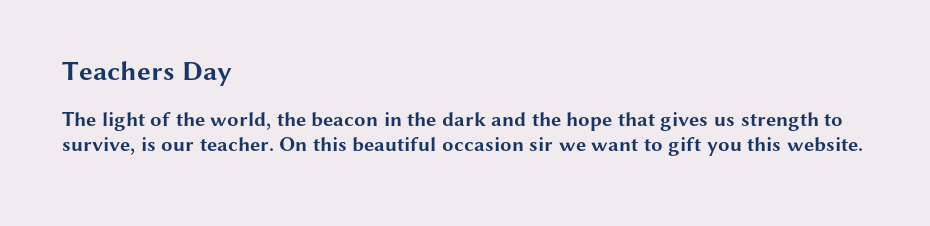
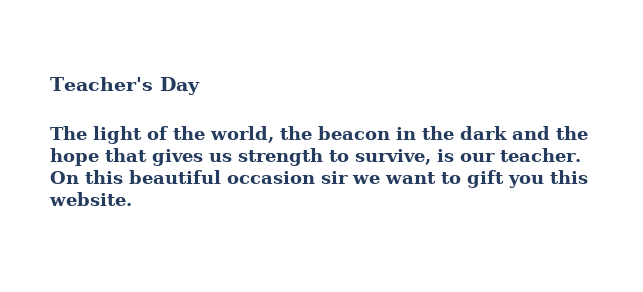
- Teachers Day
+ Teacher's Day

